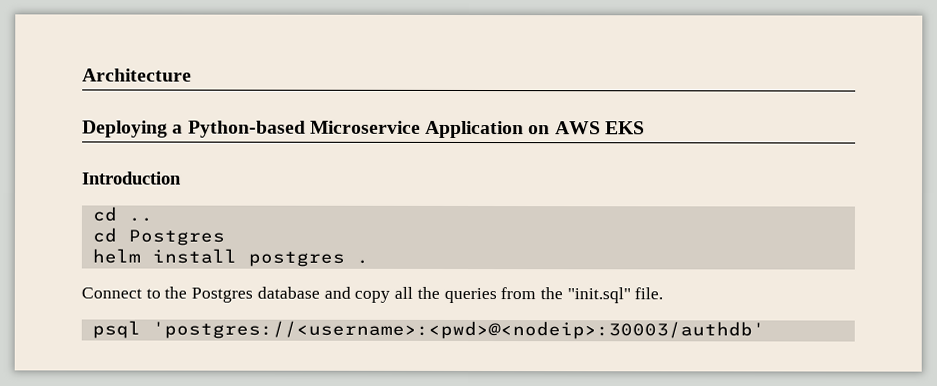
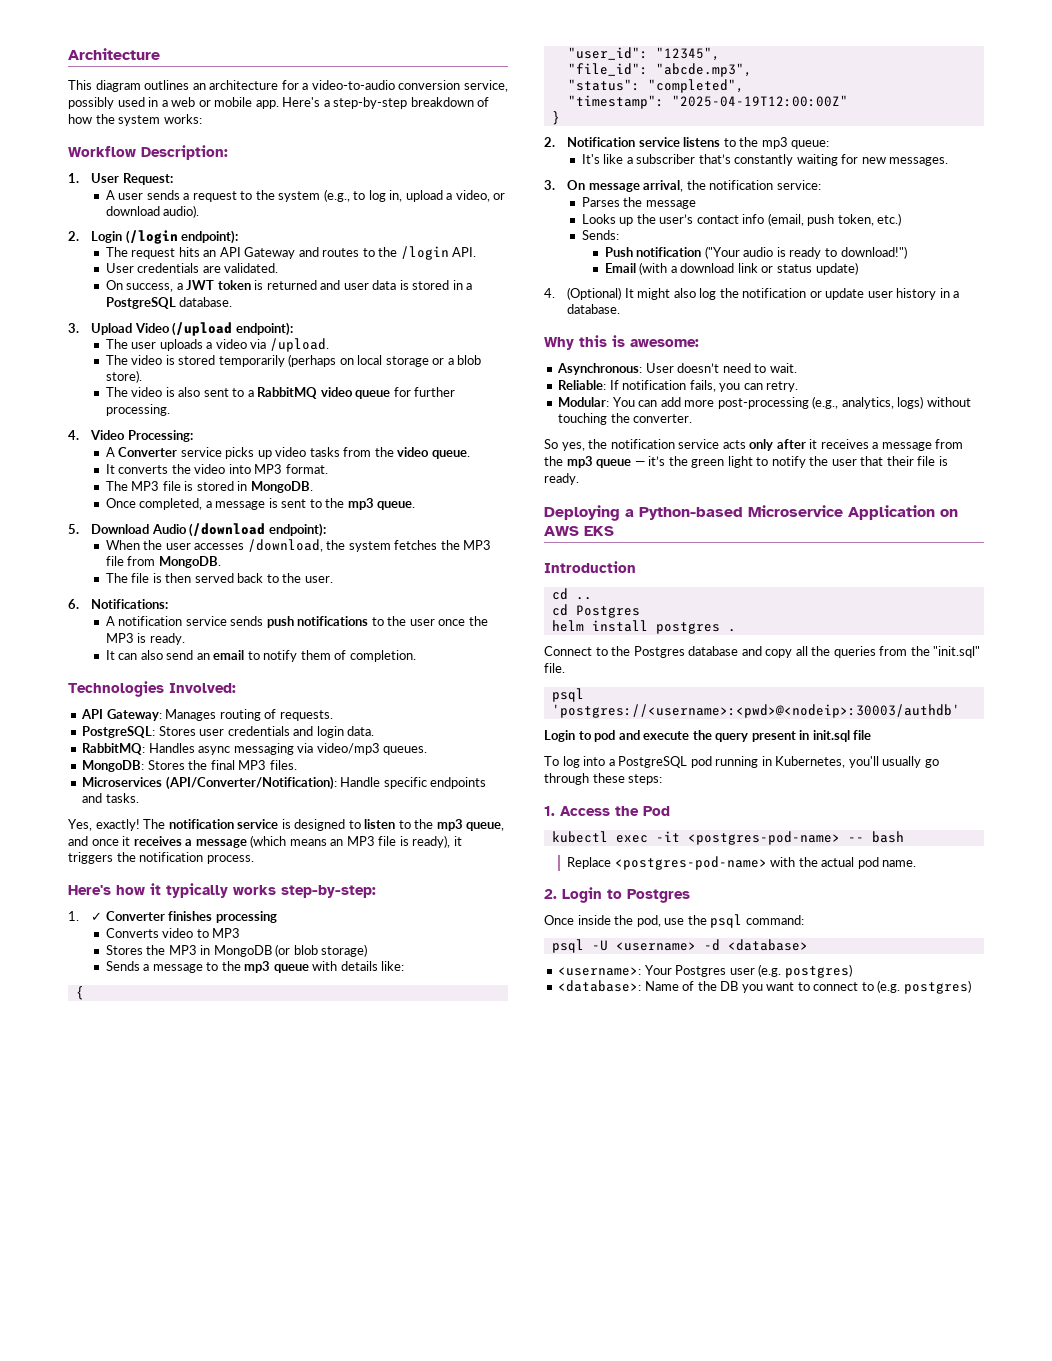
+ This diagram outlines an architecture for a video-to-audio conversion service, possibly used in a web or mobile app. Here's a step-by-step breakdown of how the system works:
+ Workflow Description:
+ 1. User Request:
+ A user sends a request to the system (e.g., to log in, upload a video, or download audio).
+ 2. Login (/login endpoint):
+ The request hits an API Gateway and routes to the /login API.
+ User credentials are validated.
+ On success, a JWT token is returned and user data is stored in a PostgreSQL database.
+ 3. Upload Video (/upload endpoint):
+ The user uploads a video via /upload.
+ The video is stored temporarily (perhaps on local storage or a blob store).
+ The video is also sent to a RabbitMQ video queue for further processing.
+ 4. Video Processing:
+ A Converter service picks up video tasks from the video queue.
+ It converts the video into MP3 format.
+ The MP3 file is stored in MongoDB.
+ Once completed, a message is sent to the mp3 queue.
+ 5. Download Audio (/download endpoint):
+ When the user accesses /download, the system fetches the MP3 file from MongoDB.
+ The file is then served back to the user.
+ 6. Notifications:
+ A notification service sends push notifications to the user once the MP3 is ready.
+ It can also send an email to notify them of completion.
+ Technologies Involved:
+ API Gateway: Manages routing of requests.
+ PostgreSQL: Stores user credentials and login data.
+ RabbitMQ: Handles async messaging via video/mp3 queues.
+ MongoDB: Stores the final MP3 files.
+ Microservices (API/Converter/Notification): Handle specific endpoints and tasks.
+ Yes, exactly! The notification service is designed to listen to the mp3 queue, and once it receives a message (which means an MP3 file is ready), it triggers the notification process.
+ Here's how it typically works step-by-step:
+ 1. ✓ Converter finishes processing
+ Converts video to MP3
+ Stores the MP3 in MongoDB (or blob storage)
+ Sends a message to the mp3 queue with details like:
+ {
+ "user_id": "12345",
+ "file_id": "abcde.mp3",
+ "status": "completed",
+ "timestamp": "2025-04-19T12:00:00Z"
+ }
+ 2. Notification service listens to the mp3 queue:
+ It's like a subscriber that’s constantly waiting for new messages.
+ 3. On message arrival, the notification service:
+ Parses the message
+ Looks up the user’s contact info (email, push token, etc.)
+ Sends:
+ Push notification ("Your audio is ready to download!")
+ Email (with a download link or status update)
+ 4. (Optional) It might also log the notification or update user history in a database.
+ Why this is awesome:
+ Asynchronous: User doesn’t need to wait.
+ Reliable: If notification fails, you can retry.
+ Modular: You can add more post-processing (e.g., analytics, logs) without touching the converter.
+ So yes, the notification service acts only after it receives a message from the mp3 queue — it’s the green light to notify the user that their file is ready.
+ Login to pod and execute the query present in init.sql file
+ To log into a PostgreSQL pod running in Kubernetes, you'll usually go through these steps:
+ 1. Access the Pod
+ kubectl exec -it <postgres-pod-name> -- bash
+ Replace <postgres-pod-name> with the actual pod name.
+ 2. Login to Postgres
+ Once inside the pod, use the psql command:
+ psql -U <username> -d <database>
+ <username>: Your Postgres user (e.g. postgres)
+ <database>: Name of the DB you want to connect to (e.g. postgres)

